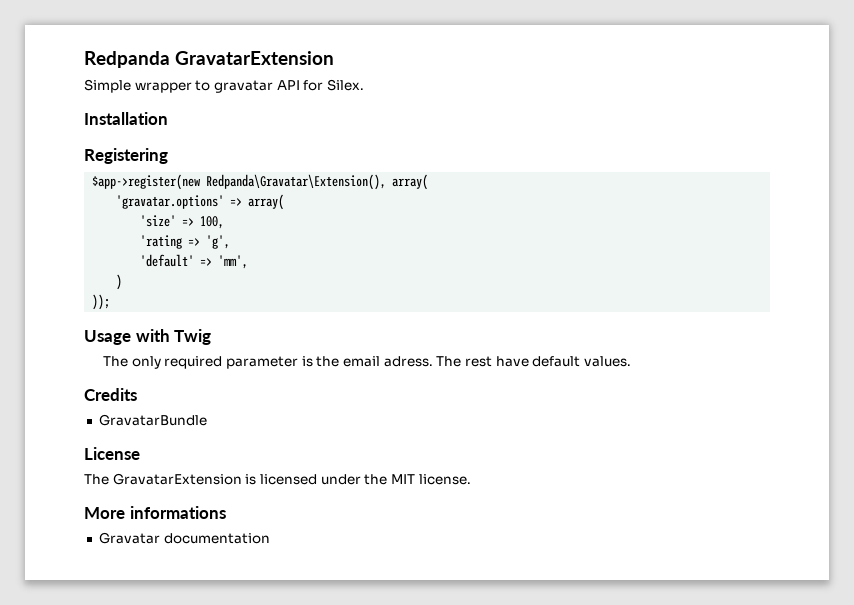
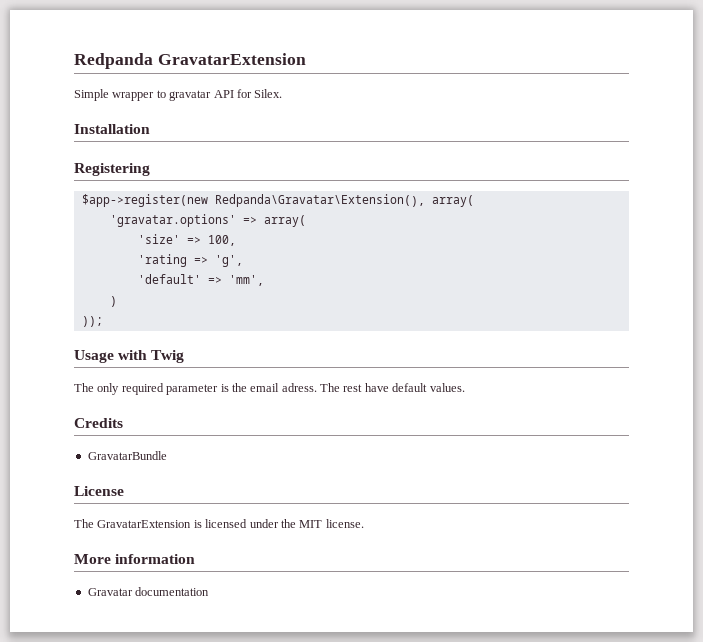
- More informations
+ More information

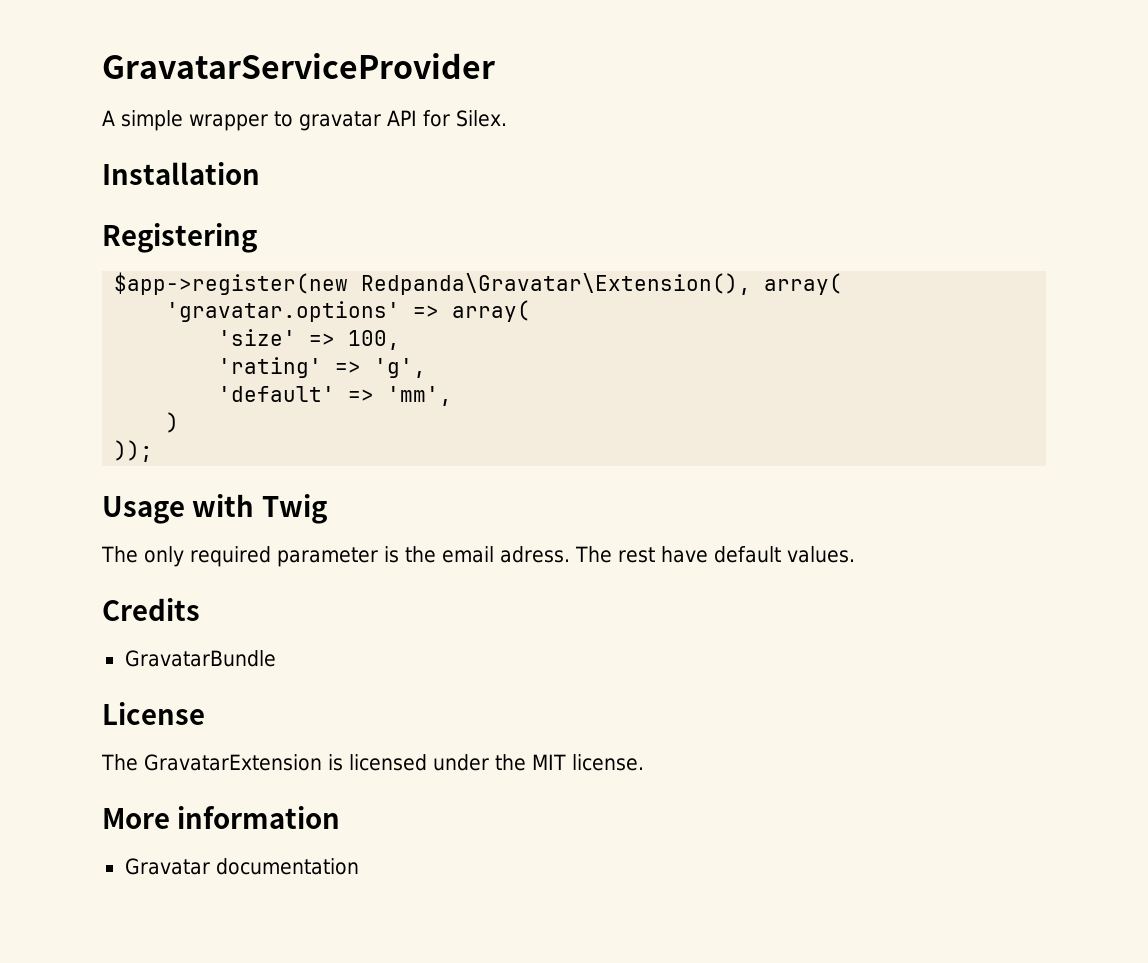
- Redpanda GravatarExtension
- Simple wrapper to gravatar API for Silex.
+ GravatarServiceProvider
+ A simple wrapper to gravatar API for Silex.
- 'rating => 'g',
+ 'rating' => 'g',

